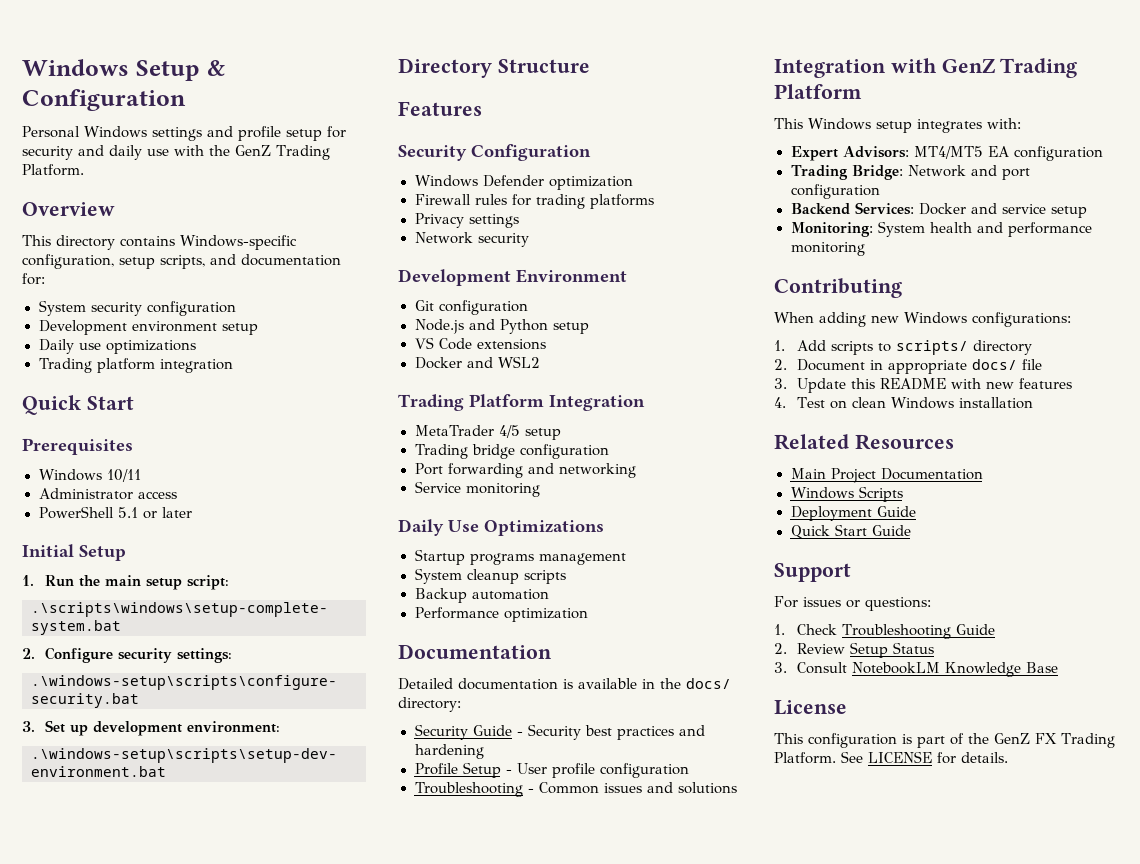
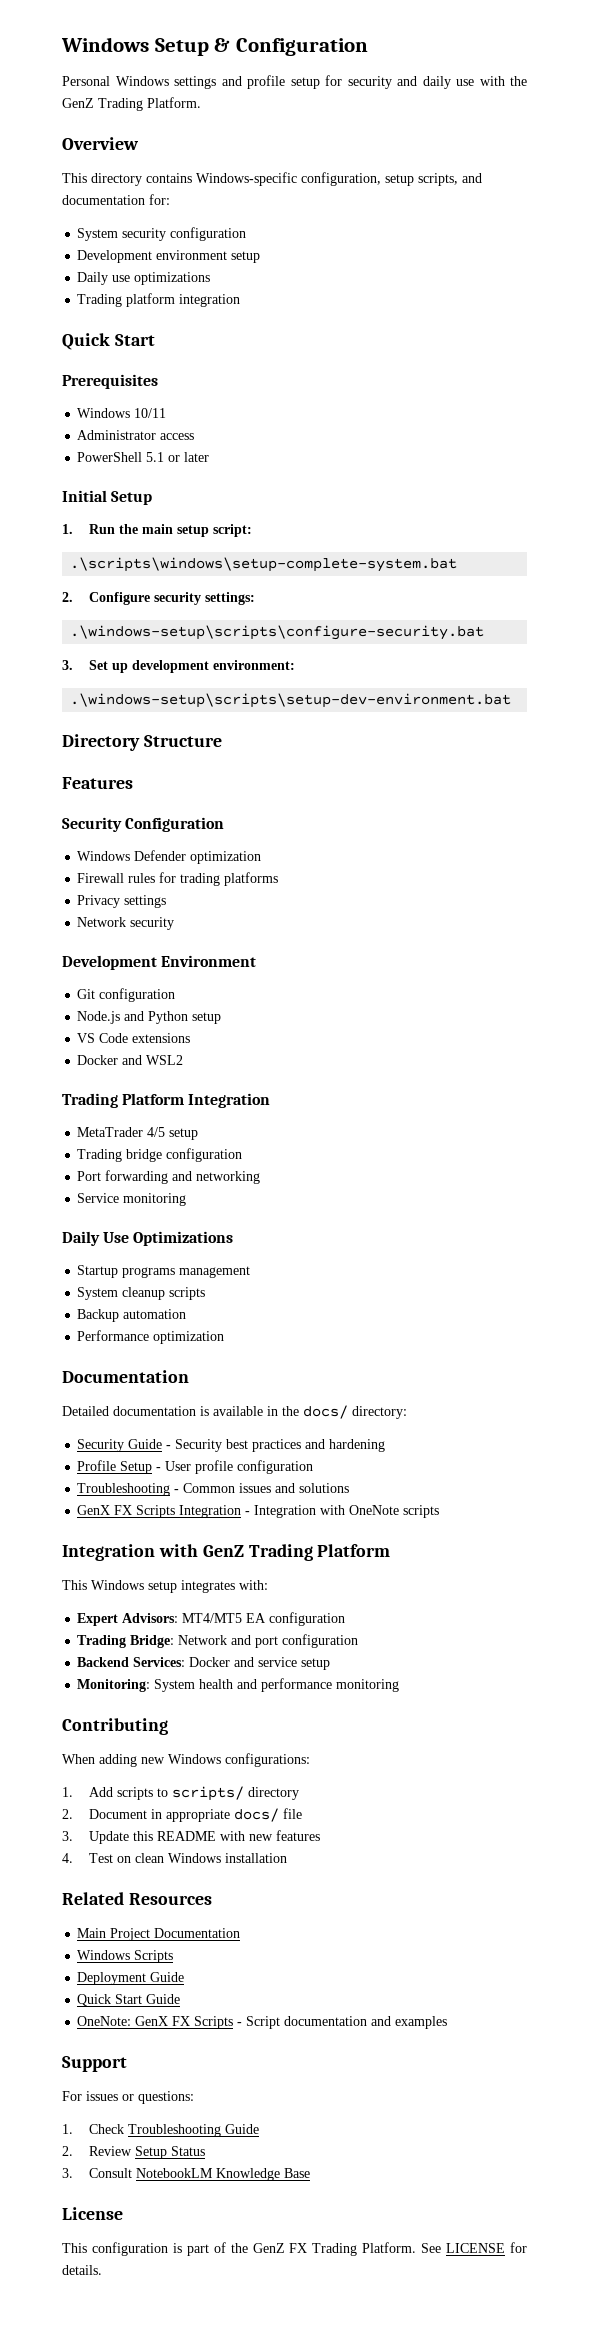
+ GenX FX Scripts Integration - Integration with OneNote scripts
+ OneNote: GenX FX Scripts - Script documentation and examples

